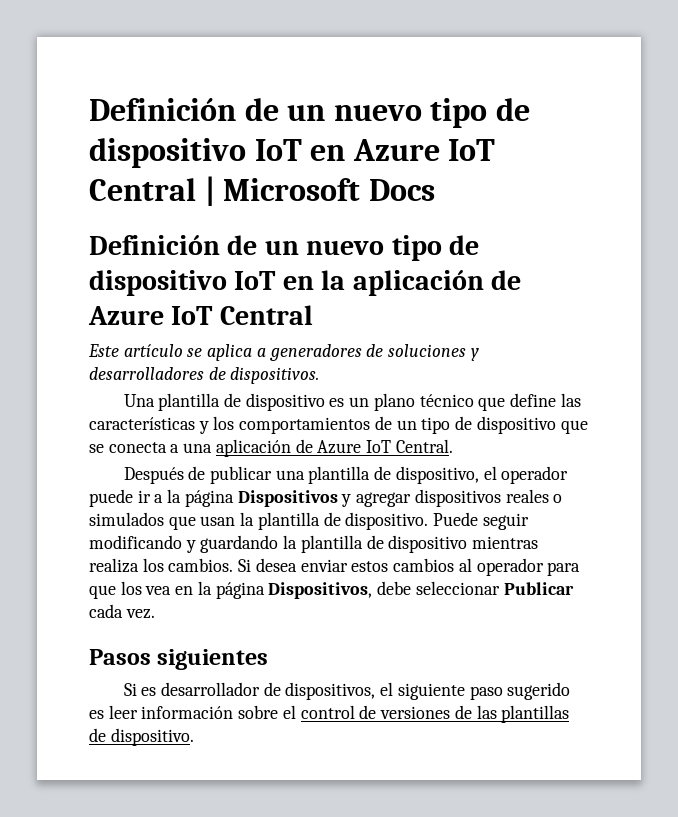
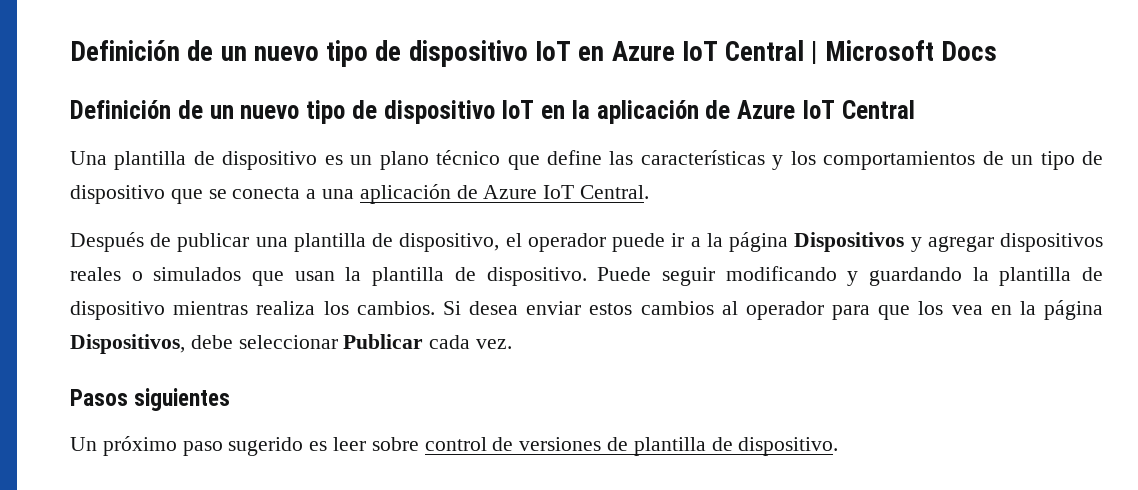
- Este artículo se aplica a generadores de soluciones y desarrolladores de dispositivos.
- Si es desarrollador de dispositivos, el siguiente paso sugerido es leer información sobre el control de versiones de las plantillas de dispositivo.
+ Un próximo paso sugerido es leer sobre control de versiones de plantilla de dispositivo.

